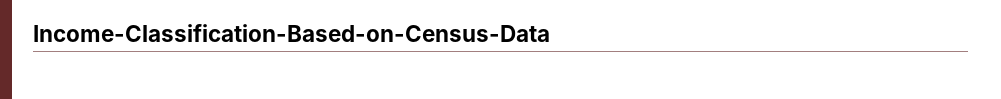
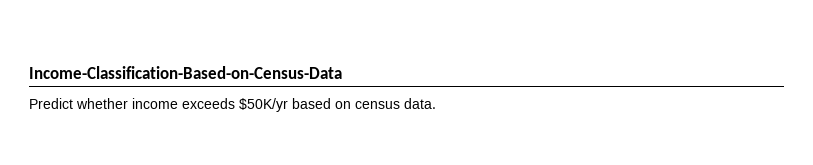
+ Predict whether income exceeds $50K/yr based on census data.

